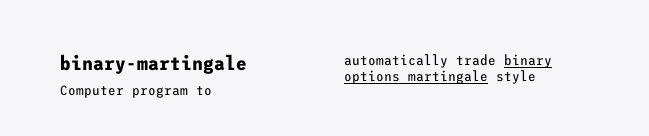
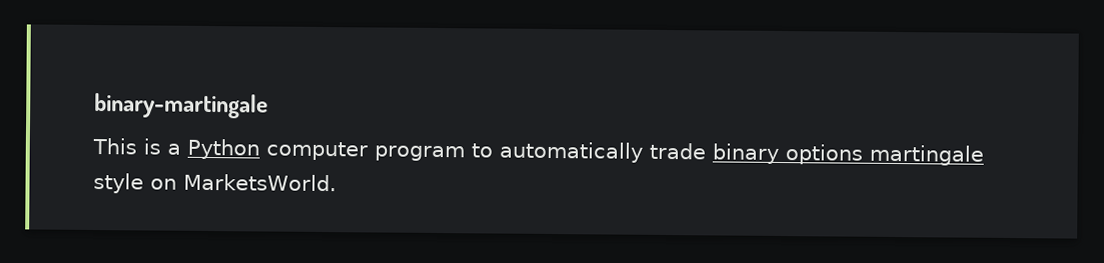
- Computer program to automatically trade binary options martingale style
+ This is a Python computer program to automatically trade binary options martingale style on MarketsWorld.

